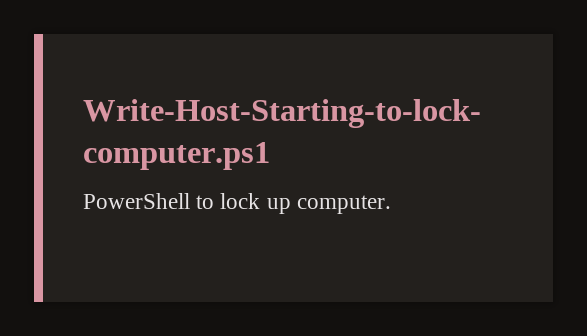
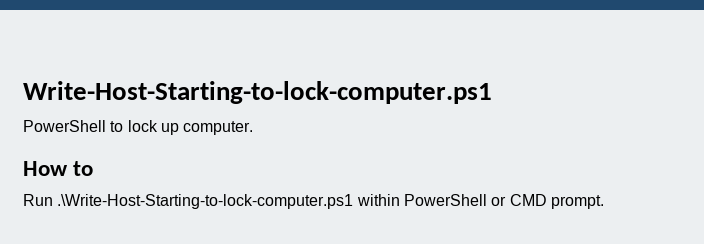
+ How to
+ Run .\Write-Host-Starting-to-lock-computer.ps1 within PowerShell or CMD prompt.

